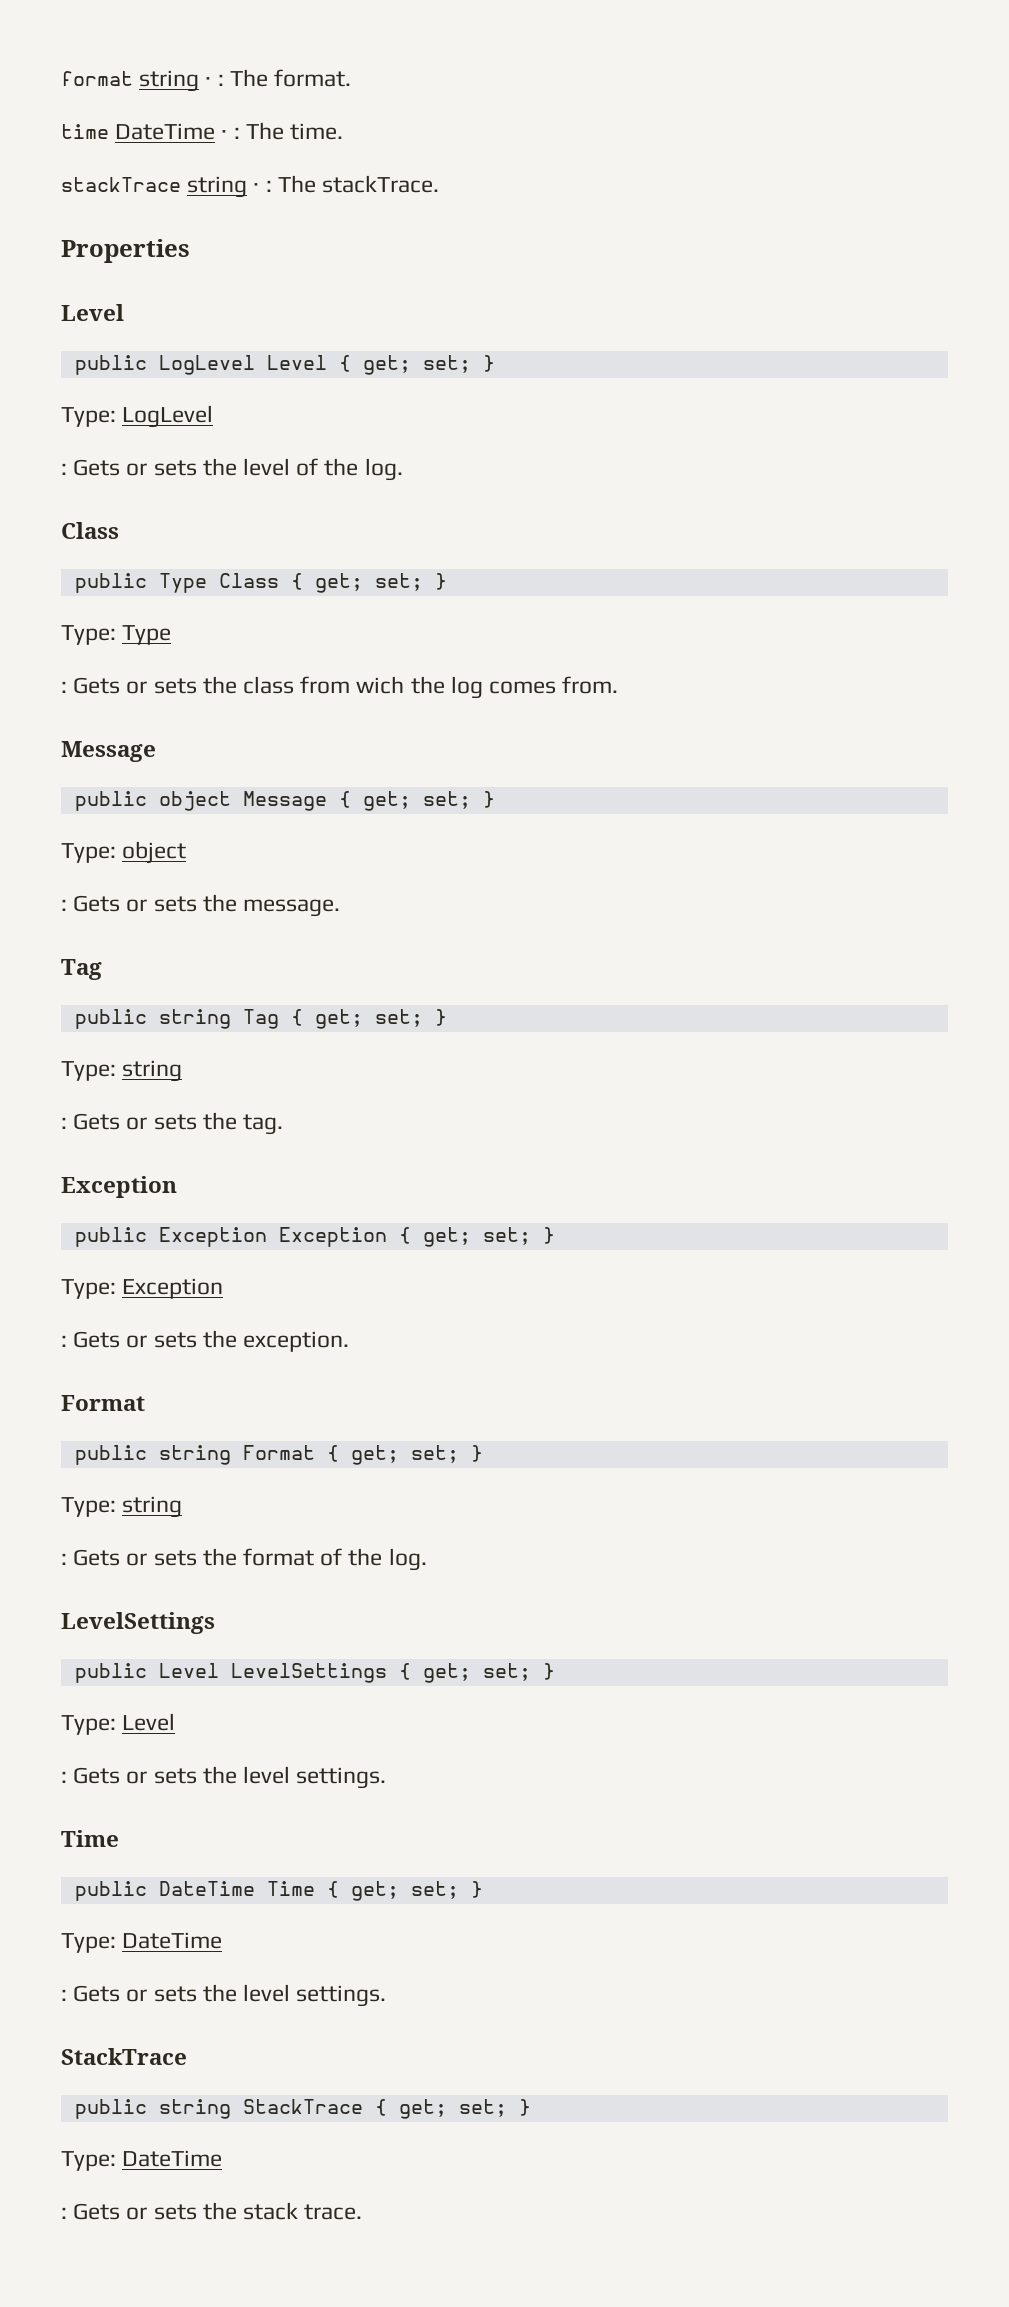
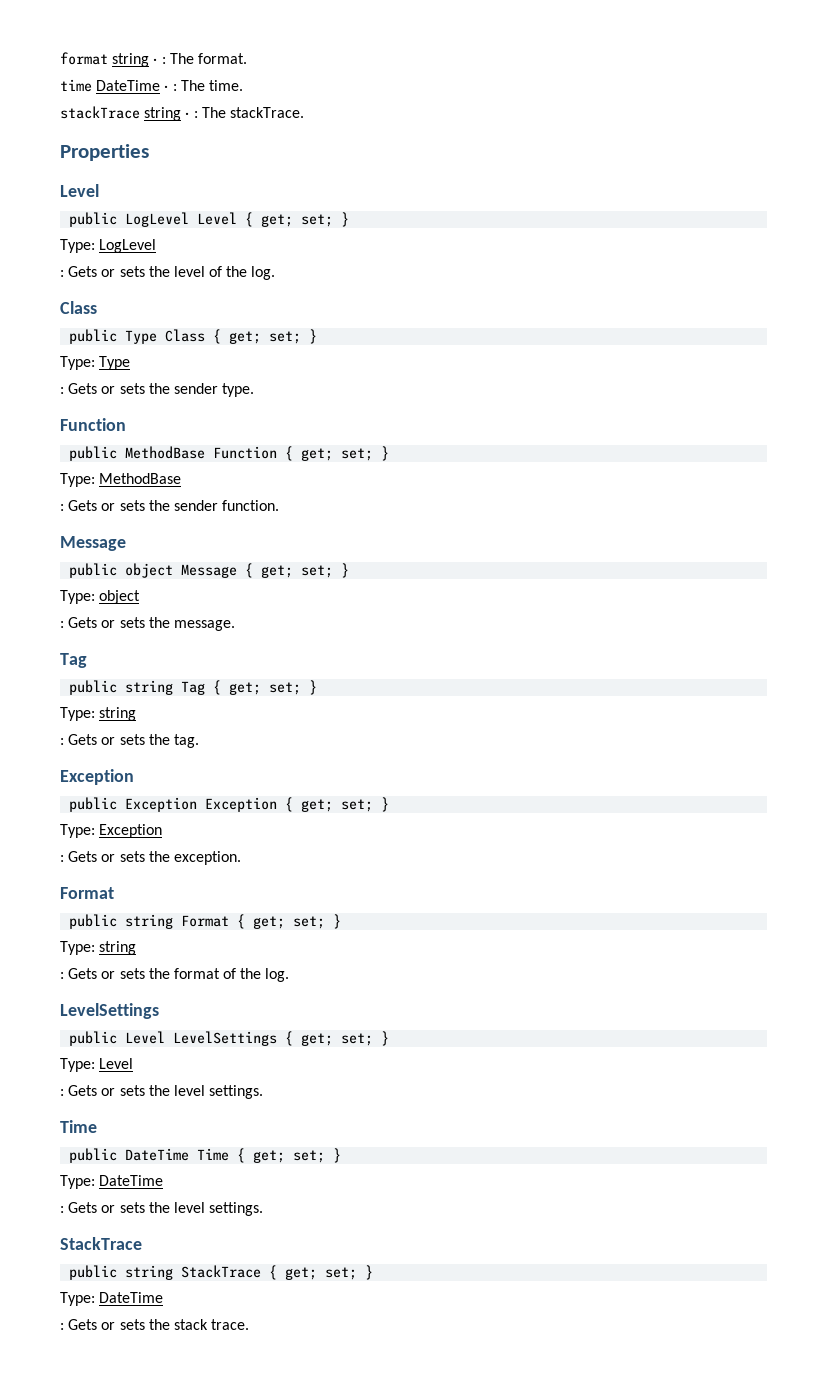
- : Gets or sets the class from wich the log comes from.
+ : Gets or sets the sender type.
+ Function
+ public MethodBase Function { get; set; }
+ Type: MethodBase
+ : Gets or sets the sender function.

